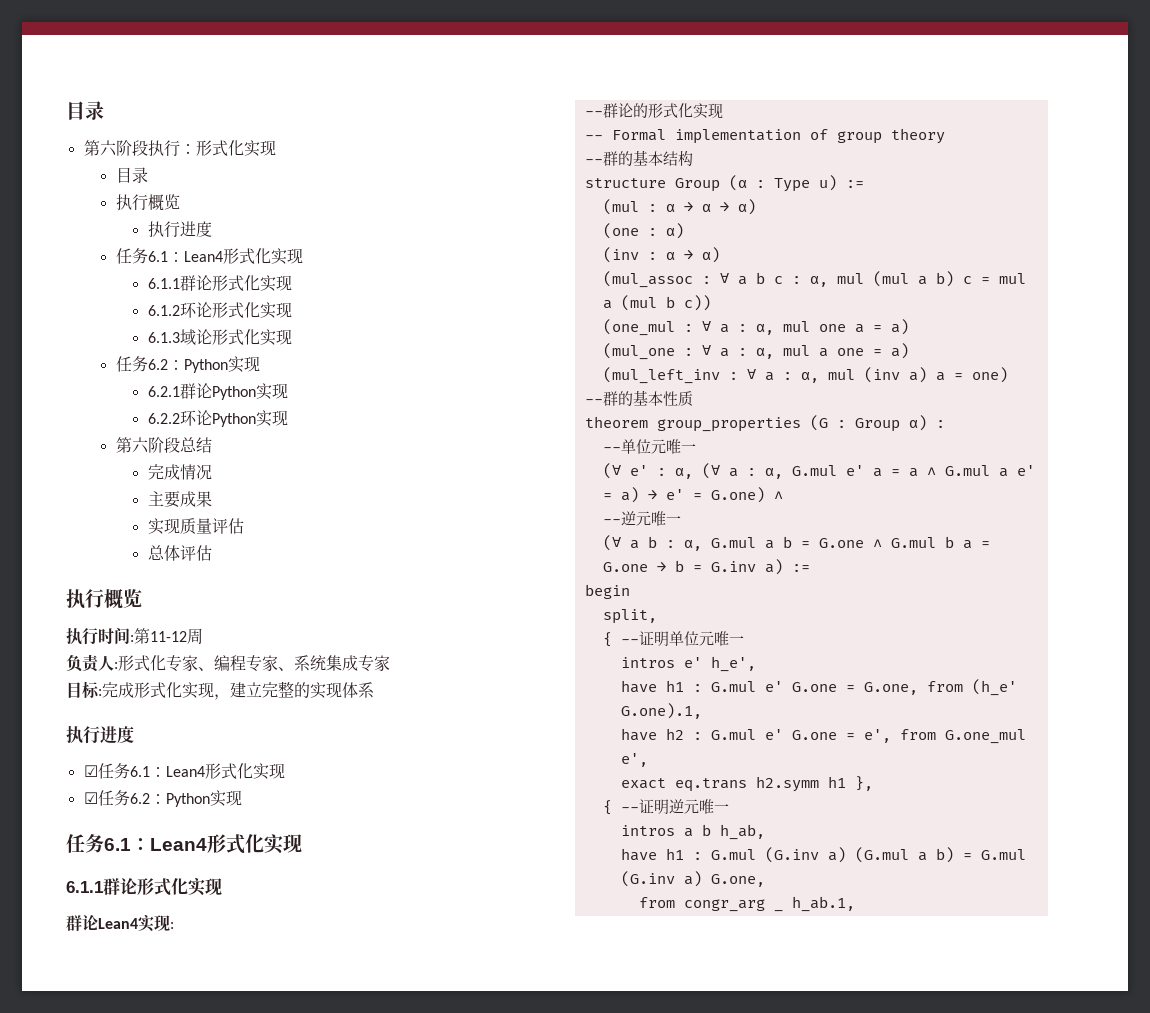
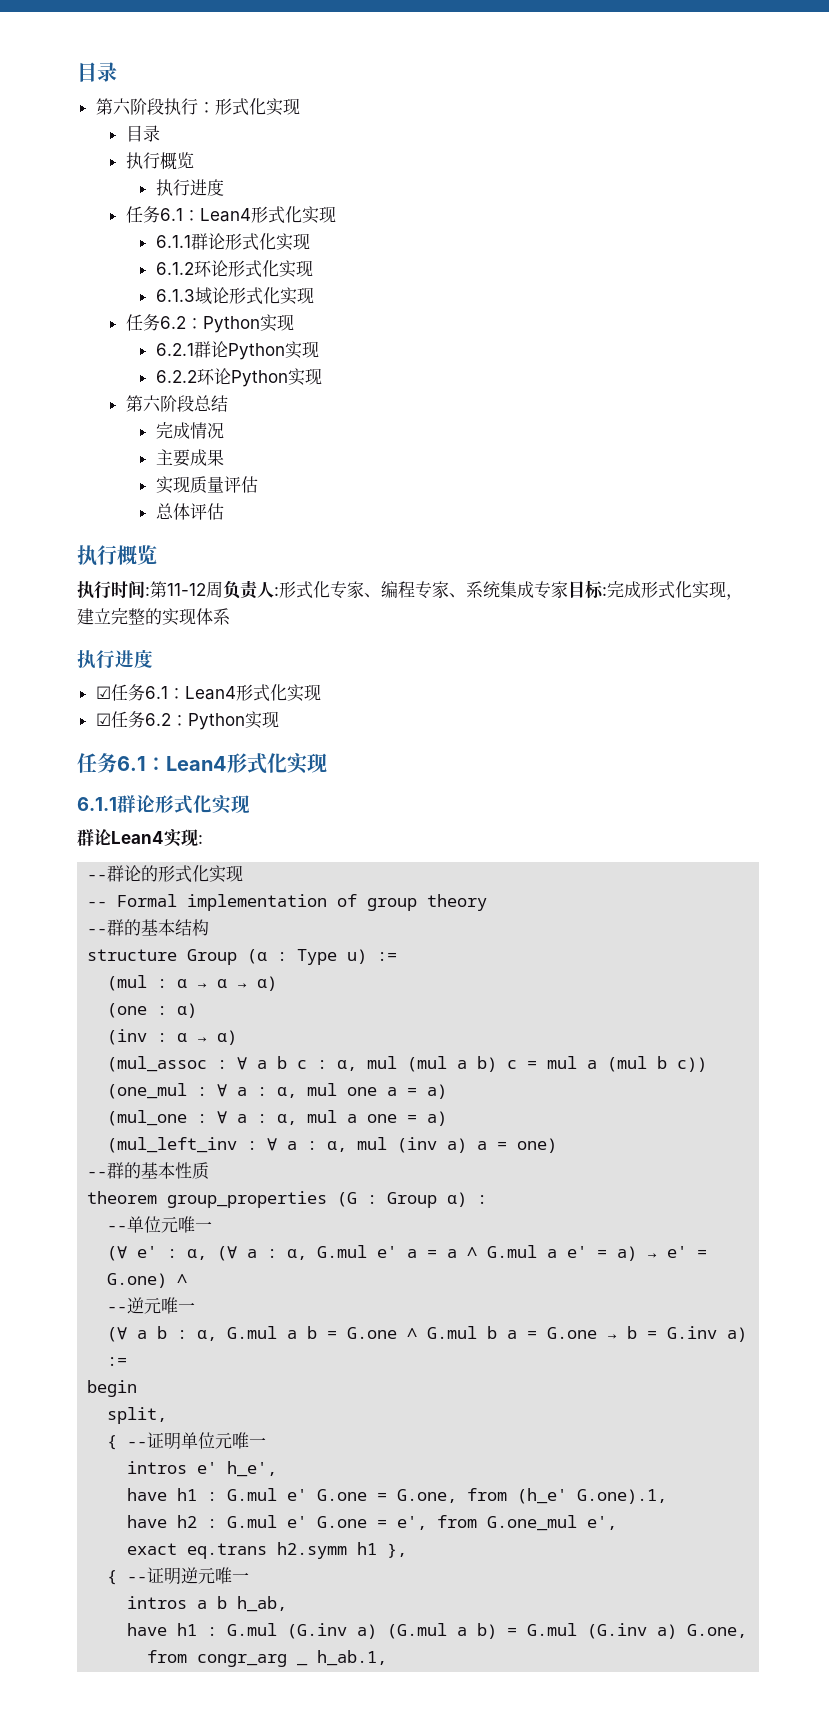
- 执行时间:第11-12周
- 负责人:形式化专家、编程专家、系统集成专家
- 目标:完成形式化实现，建立完整的实现体系
+ 执行时间:第11-12周负责人:形式化专家、编程专家、系统集成专家目标:完成形式化实现，建立完整的实现体系

